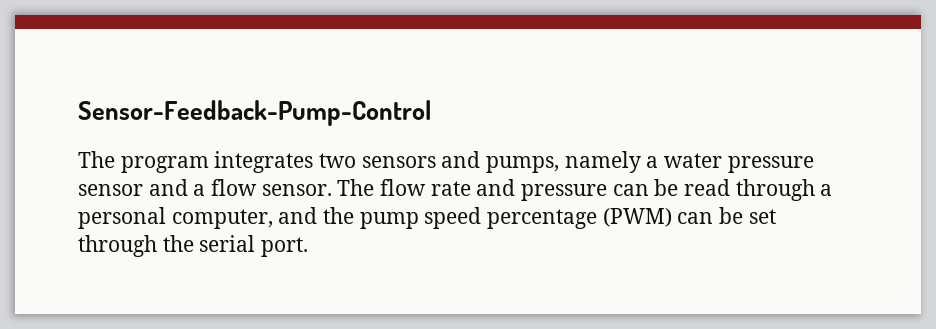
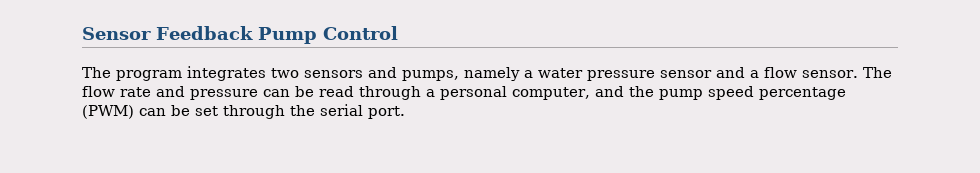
- Sensor-Feedback-Pump-Control
+ Sensor Feedback Pump Control

